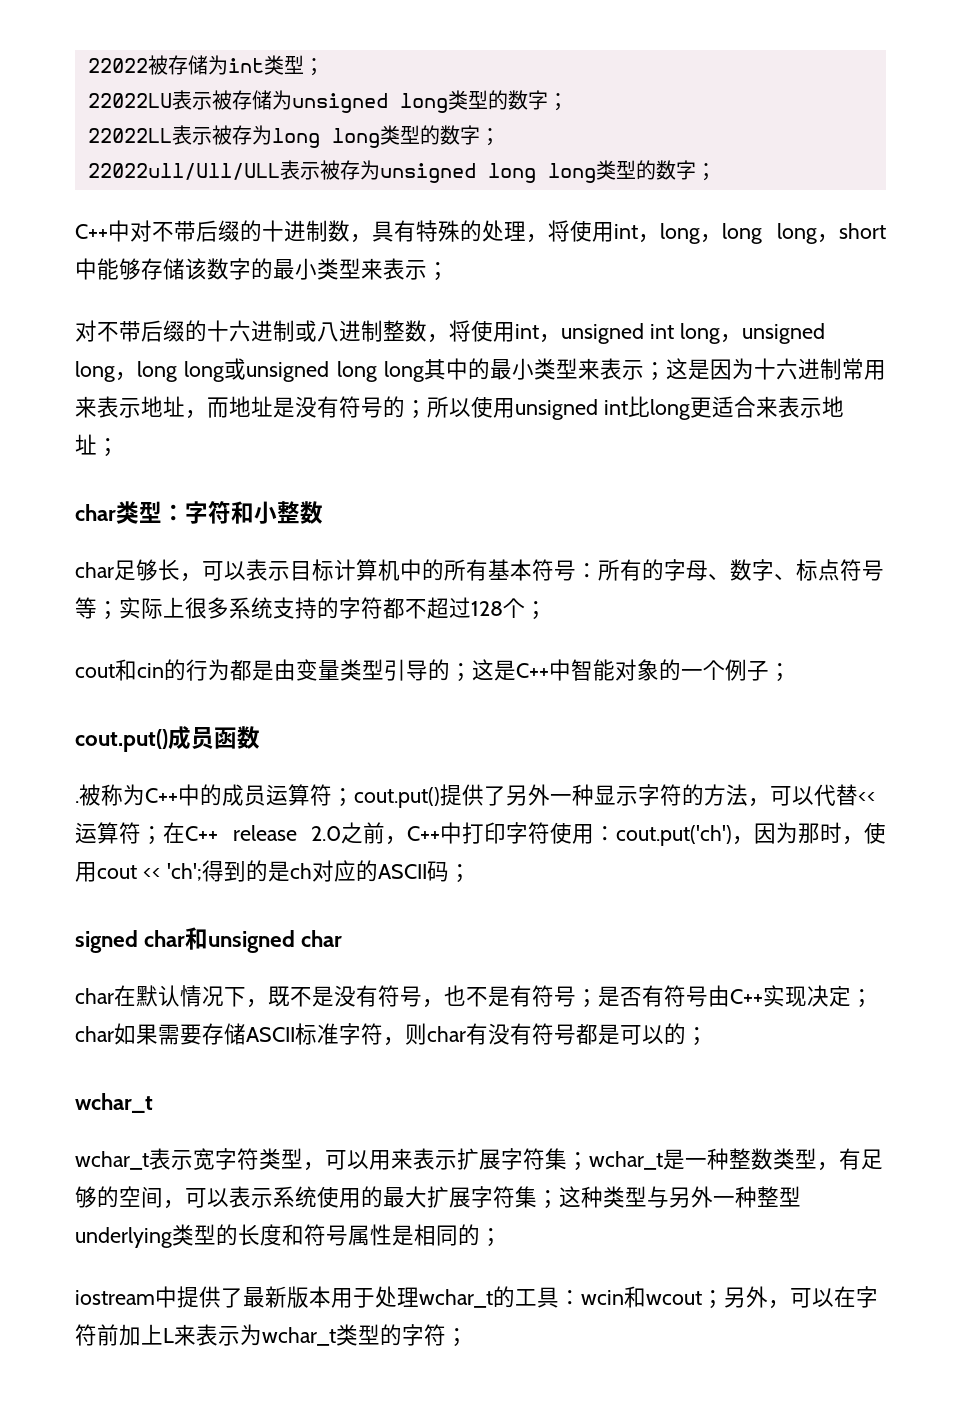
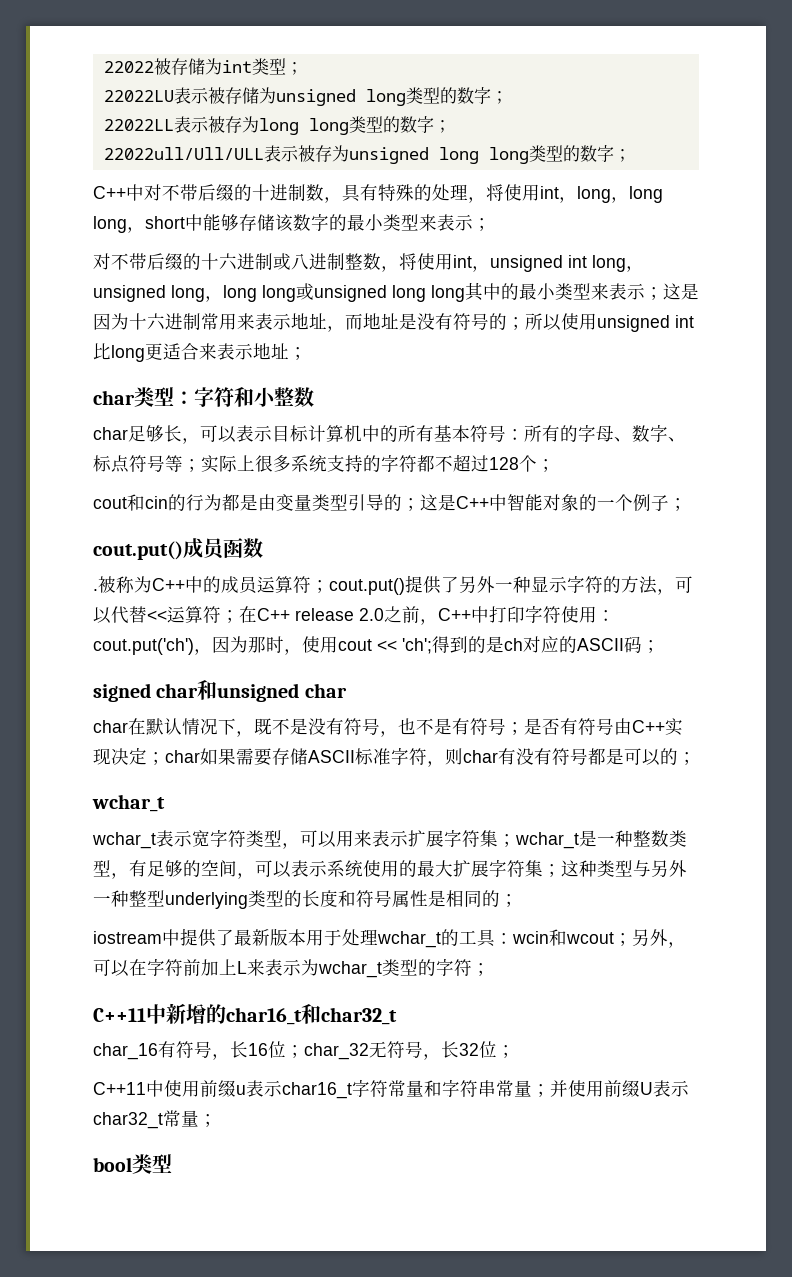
+ C++11中新增的char16_t和char32_t
+ char_16有符号，长16位；char_32无符号，长32位；
+ C++11中使用前缀u表示char16_t字符常量和字符串常量；并使用前缀U表示char32_t常量；
+ bool类型

